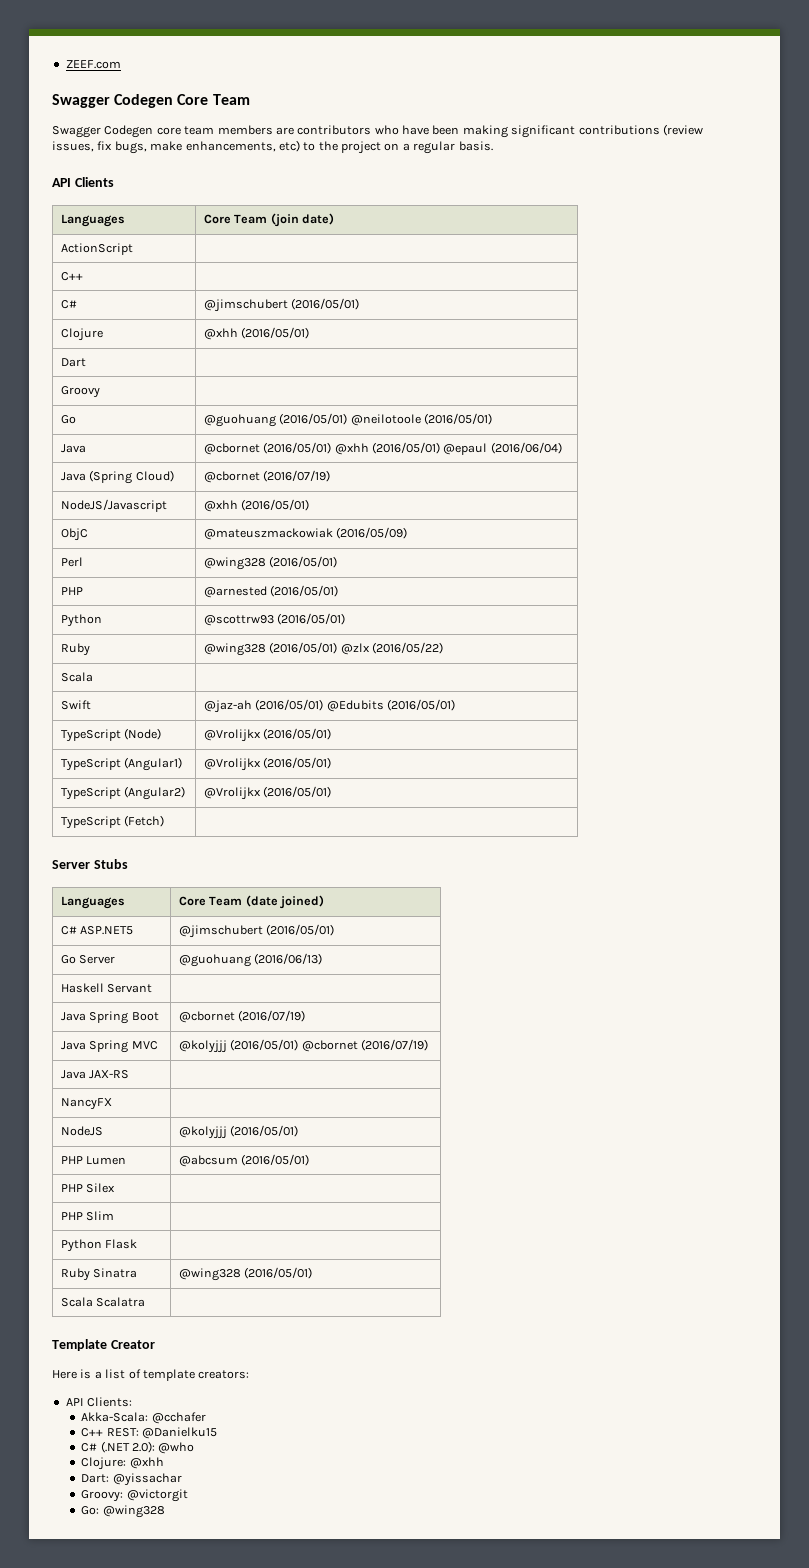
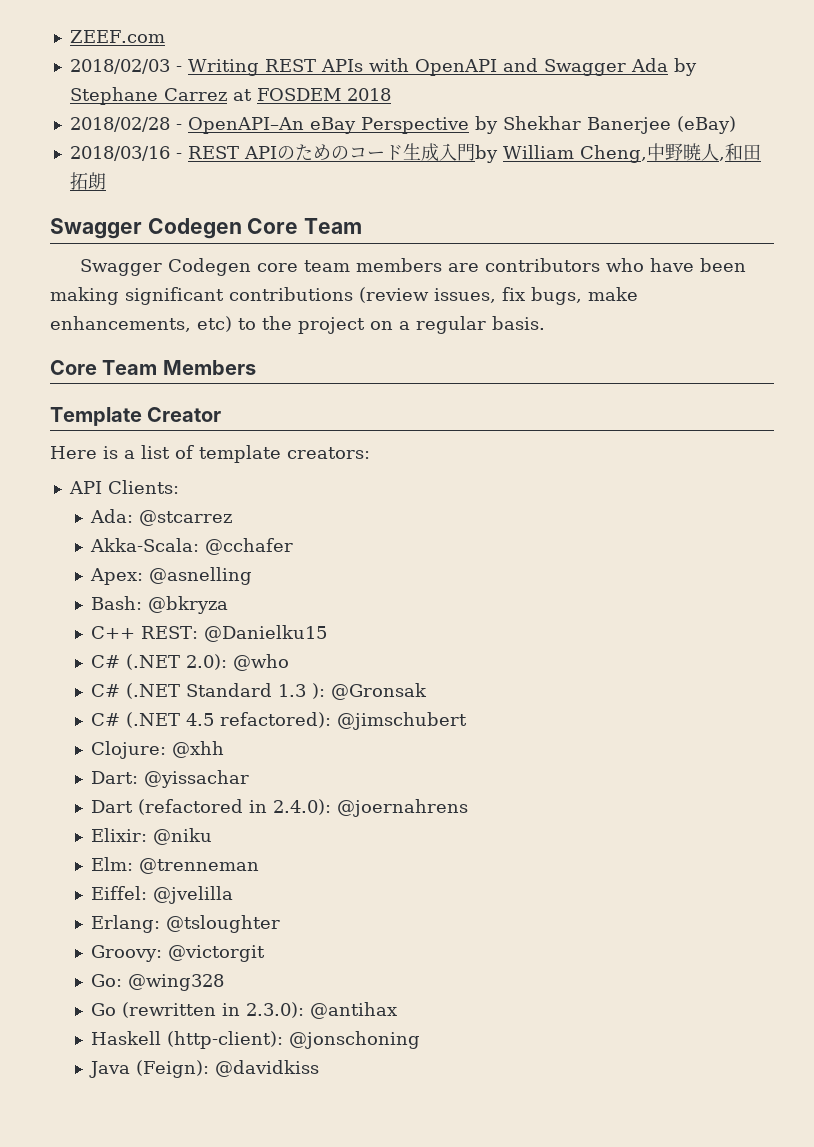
+ 2018/02/03 - Writing REST APIs with OpenAPI and Swagger Ada by Stephane Carrez at FOSDEM 2018
+ 2018/02/28 - OpenAPI–An eBay Perspective by Shekhar Banerjee (eBay)
+ 2018/03/16 - REST APIのためのコード生成入門by William Cheng,中野暁人,和田拓朗
- API Clients
- Languages | Core Team (join date)
- ActionScript |
- C++ |
- C# | @jimschubert (2016/05/01)
- Clojure | @xhh (2016/05/01)
- Dart |
- Groovy |
- Go | @guohuang (2016/05/01) @neilotoole (2016/05/01)
- Java | @cbornet (2016/05/01) @xhh (2016/05/01) @epaul (2016/06/04)
- Java (Spring Cloud) | @cbornet (2016/07/19)
- NodeJS/Javascript | @xhh (2016/05/01)
- ObjC | @mateuszmackowiak (2016/05/09)
- Perl | @wing328 (2016/05/01)
- PHP | @arnested (2016/05/01)
- Python | @scottrw93 (2016/05/01)
- Ruby | @wing328 (2016/05/01) @zlx (2016/05/22)
- Scala |
- Swift | @jaz-ah (2016/05/01) @Edubits (2016/05/01)
- TypeScript (Node) | @Vrolijkx (2016/05/01)
- TypeScript (Angular1) | @Vrolijkx (2016/05/01)
- TypeScript (Angular2) | @Vrolijkx (2016/05/01)
- TypeScript (Fetch) |
- Server Stubs
- Languages | Core Team (date joined)
- C# ASP.NET5 | @jimschubert (2016/05/01)
- Go Server | @guohuang (2016/06/13)
- Haskell Servant |
- Java Spring Boot | @cbornet (2016/07/19)
- Java Spring MVC | @kolyjjj (2016/05/01) @cbornet (2016/07/19)
- Java JAX-RS |
- NancyFX |
- NodeJS | @kolyjjj (2016/05/01)
- PHP Lumen | @abcsum (2016/05/01)
- PHP Silex |
- PHP Slim |
- Python Flask |
- Ruby Sinatra | @wing328 (2016/05/01)
- Scala Scalatra |
+ Core Team Members
+ Ada: @stcarrez
+ Apex: @asnelling
+ Bash: @bkryza
+ C# (.NET Standard 1.3 ): @Gronsak
+ C# (.NET 4.5 refactored): @jimschubert
  Clojure: @xhh
  Dart: @yissachar
+ Dart (refactored in 2.4.0): @joernahrens
+ Elixir: @niku
+ Elm: @trenneman
+ Eiffel: @jvelilla
+ Erlang: @tsloughter
  Groovy: @victorgit
  Go: @wing328
+ Go (rewritten in 2.3.0): @antihax
+ Haskell (http-client): @jonschoning
+ Java (Feign): @davidkiss

